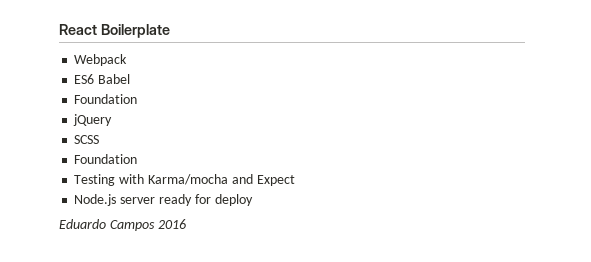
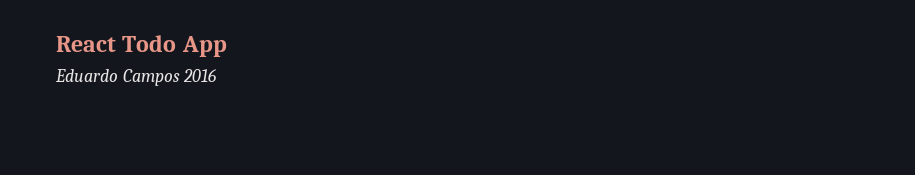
- React Boilerplate
- Webpack
- ES6 Babel
- Foundation
- jQuery
- SCSS
- Foundation
- Testing with Karma/mocha and Expect
- Node.js server ready for deploy
+ React Todo App

